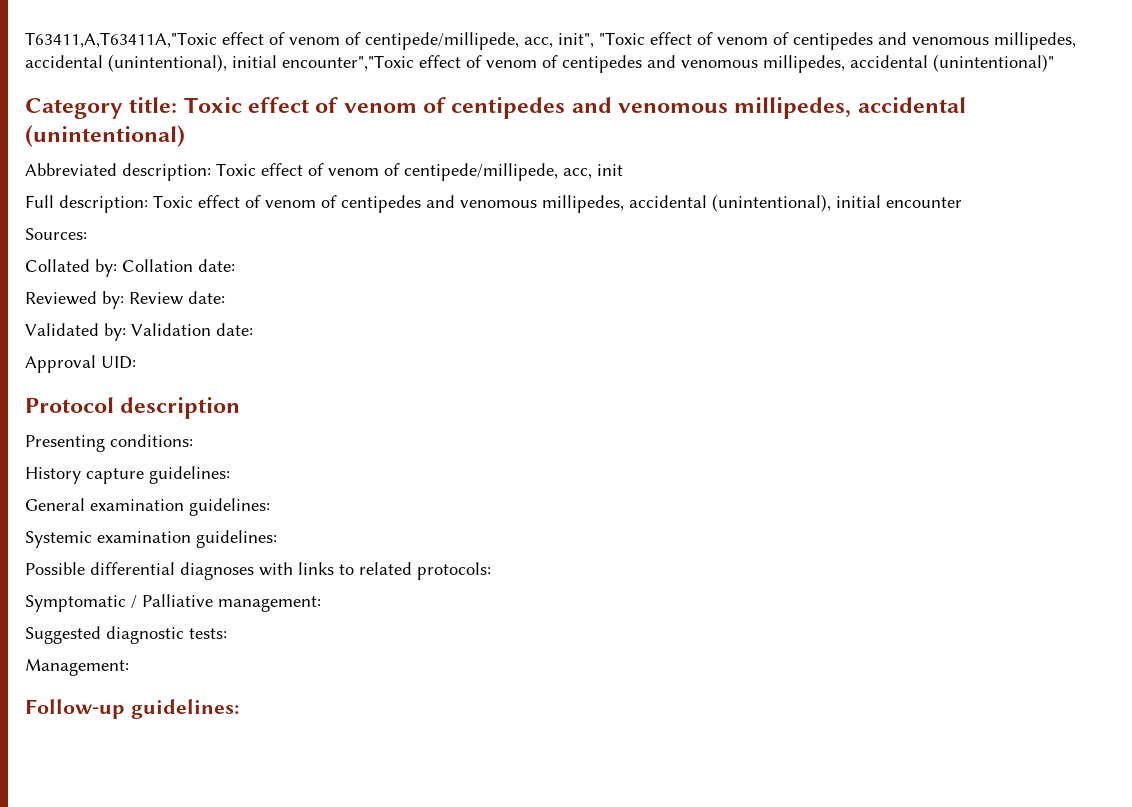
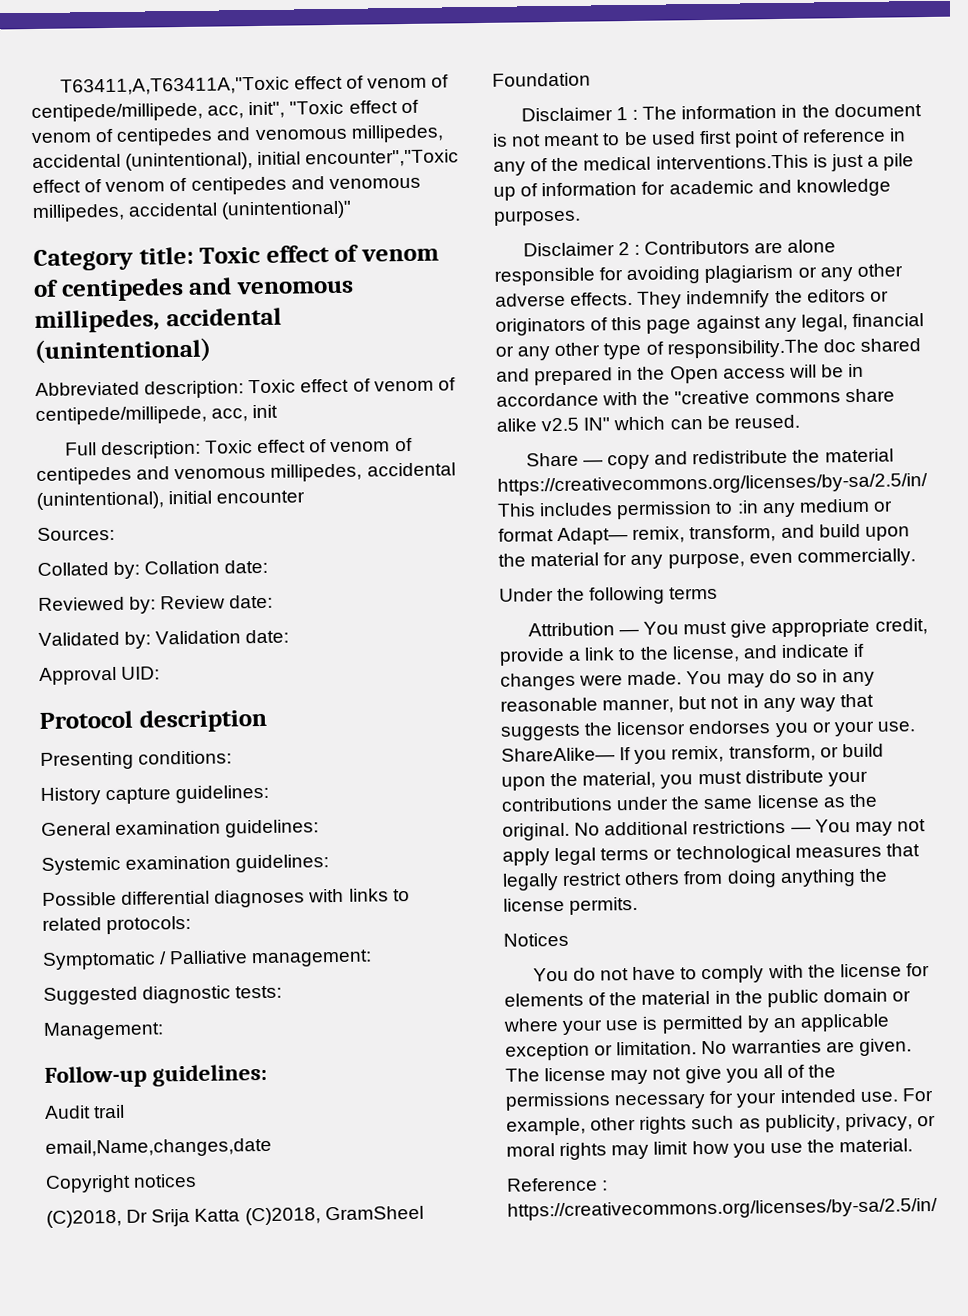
+ Audit trail
+ email,Name,changes,date
+ Copyright notices
+ (C)2018, Dr Srija Katta (C)2018, GramSheel Foundation
+ Disclaimer 1 : The information in the document is not meant to be used first point of reference in any of the medical interventions.This is just a pile up of information for academic and knowledge purposes.
+ Disclaimer 2 : Contributors are alone responsible for avoiding plagiarism or any other adverse effects. They indemnify the editors or originators of this page against any legal, financial or any other type of responsibility.The doc shared and prepared in the Open access will be in accordance with the "creative commons share alike v2.5 IN" which can be reused.
+ Share — copy and redistribute the material https://creativecommons.org/licenses/by-sa/2.5/in/ This includes permission to :in any medium or format Adapt— remix, transform, and build upon the material for any purpose, even commercially.
+ Under the following terms
+ Attribution — You must give appropriate credit, provide a link to the license, and indicate if changes were made. You may do so in any reasonable manner, but not in any way that suggests the licensor endorses you or your use. ShareAlike— If you remix, transform, or build upon the material, you must distribute your contributions under the same license as the original. No additional restrictions — You may not apply legal terms or technological measures that legally restrict others from doing anything the license permits.
+ Notices
+ You do not have to comply with the license for elements of the material in the public domain or where your use is permitted by an applicable exception or limitation. No warranties are given. The license may not give you all of the permissions necessary for your intended use. For example, other rights such as publicity, privacy, or moral rights may limit how you use the material.
+ Reference : https://creativecommons.org/licenses/by-sa/2.5/in/

